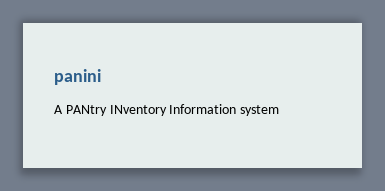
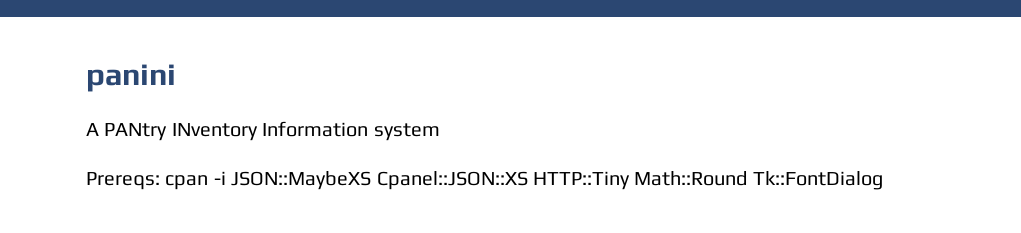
+ Prereqs: cpan -i JSON::MaybeXS Cpanel::JSON::XS HTTP::Tiny Math::Round Tk::FontDialog

